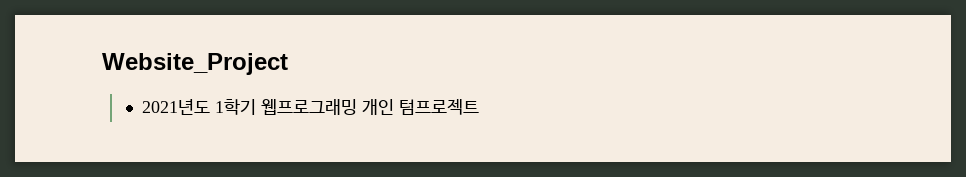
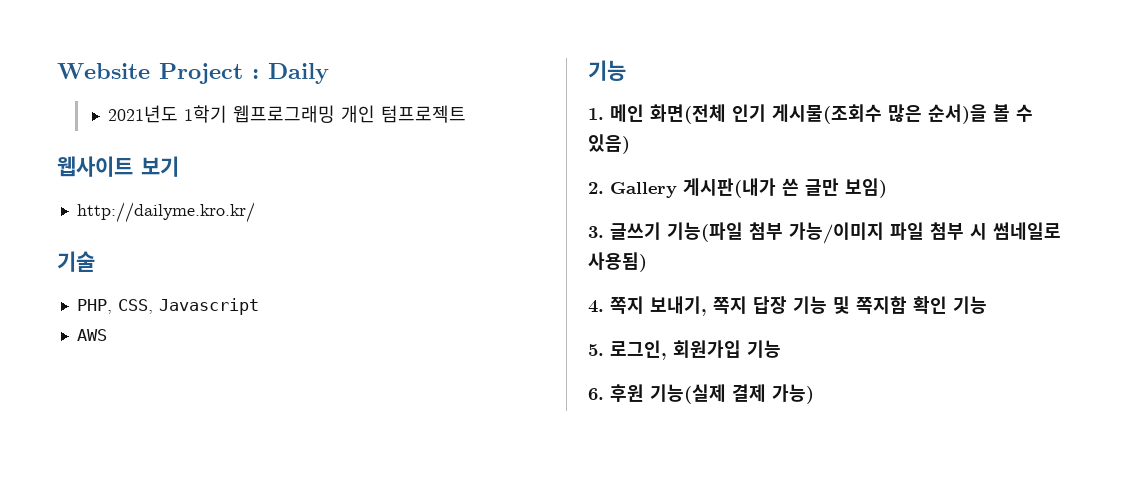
- Website_Project
+ Website Project : Daily
+ 웹사이트 보기
+ http://dailyme.kro.kr/
+ 기술
+ PHP, CSS, Javascript
+ AWS
+ 기능
+ 1. 메인 화면(전체 인기 게시물(조회수 많은 순서)을 볼 수 있음)
+ 2. Gallery 게시판(내가 쓴 글만 보임)
+ 3. 글쓰기 기능(파일 첨부 가능/이미지 파일 첨부 시 썸네일로 사용됨)
+ 4. 쪽지 보내기, 쪽지 답장 기능 및 쪽지함 확인 기능
+ 5. 로그인, 회원가입 기능
+ 6. 후원 기능(실제 결제 가능)

